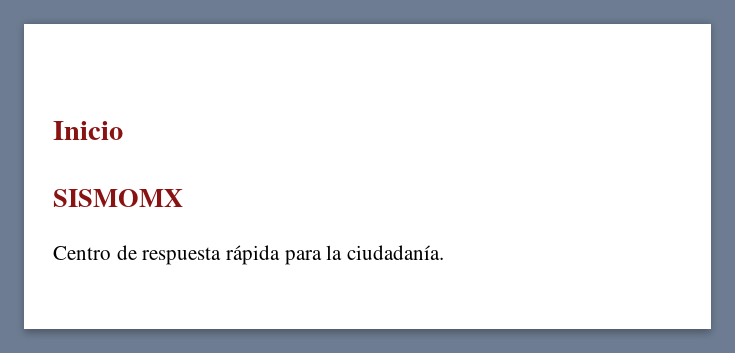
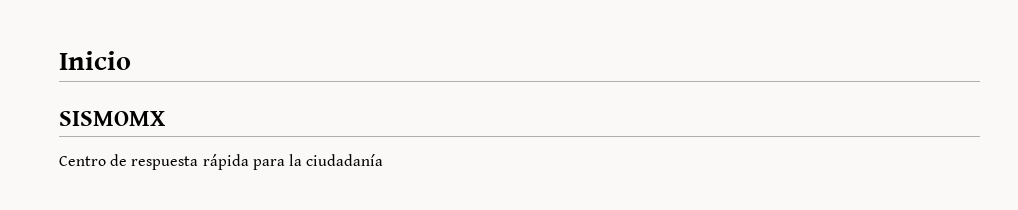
- Centro de respuesta rápida para la ciudadanía.
+ Centro de respuesta rápida para la ciudadanía

